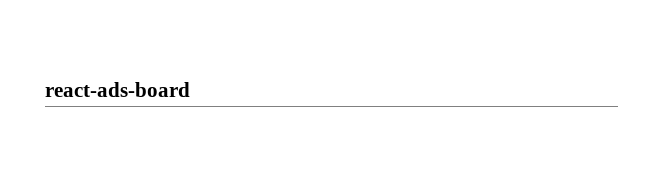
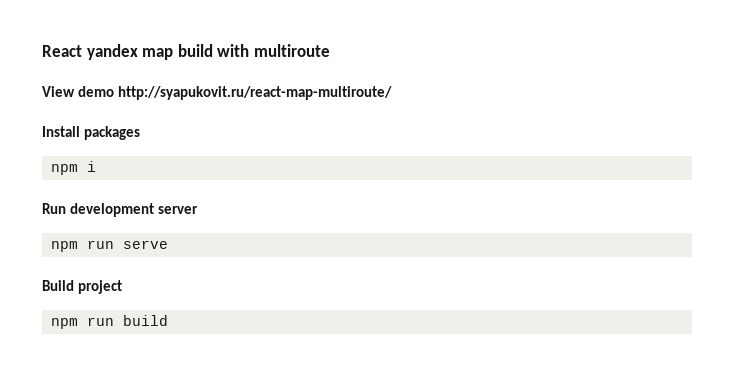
- react-ads-board
+ React yandex map build with multiroute
+ View demo http://syapukovit.ru/react-map-multiroute/
+ Install packages
+ npm i
+ Run development server
+ npm run serve
+ Build project
+ npm run build

